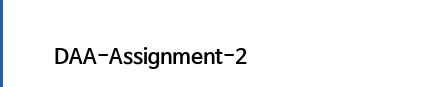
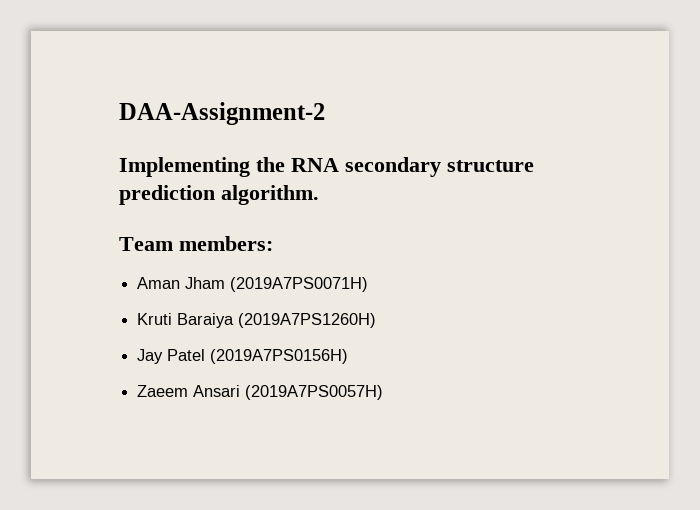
+ Implementing the RNA secondary structure prediction algorithm.
+ Team members:
+ Aman Jham (2019A7PS0071H)
+ Kruti Baraiya (2019A7PS1260H)
+ Jay Patel (2019A7PS0156H)
+ Zaeem Ansari (2019A7PS0057H)

